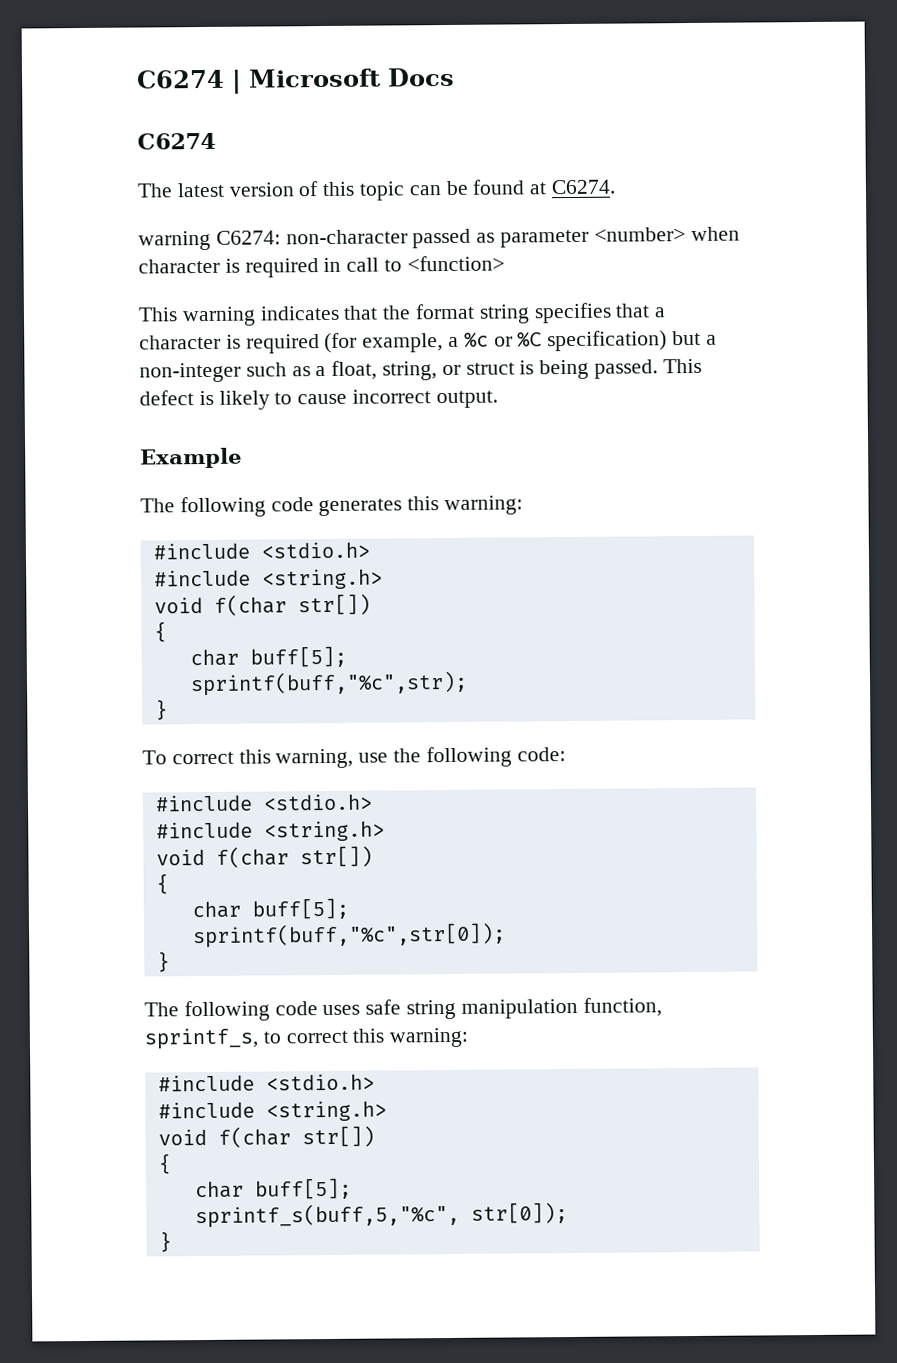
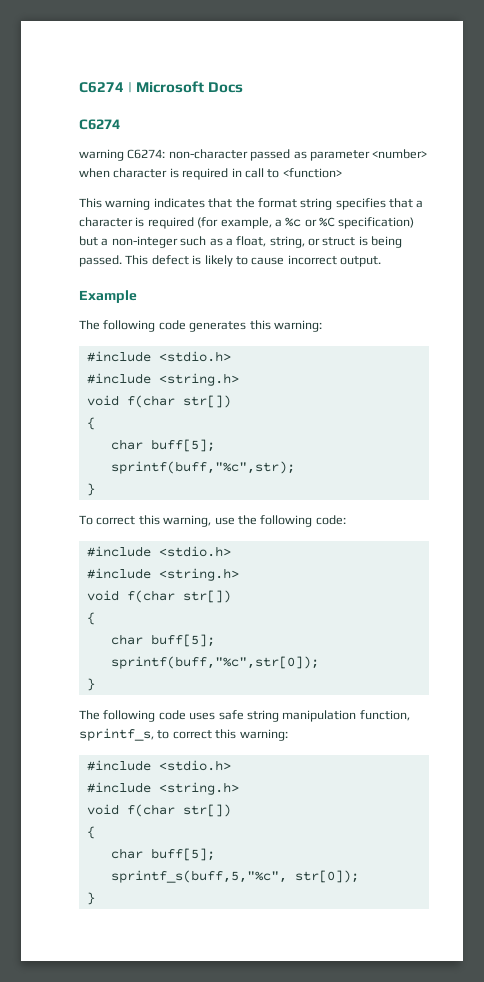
- The latest version of this topic can be found at C6274.

